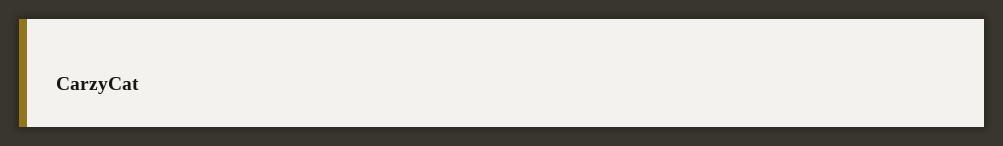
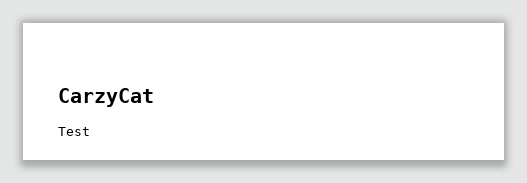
+ Test

